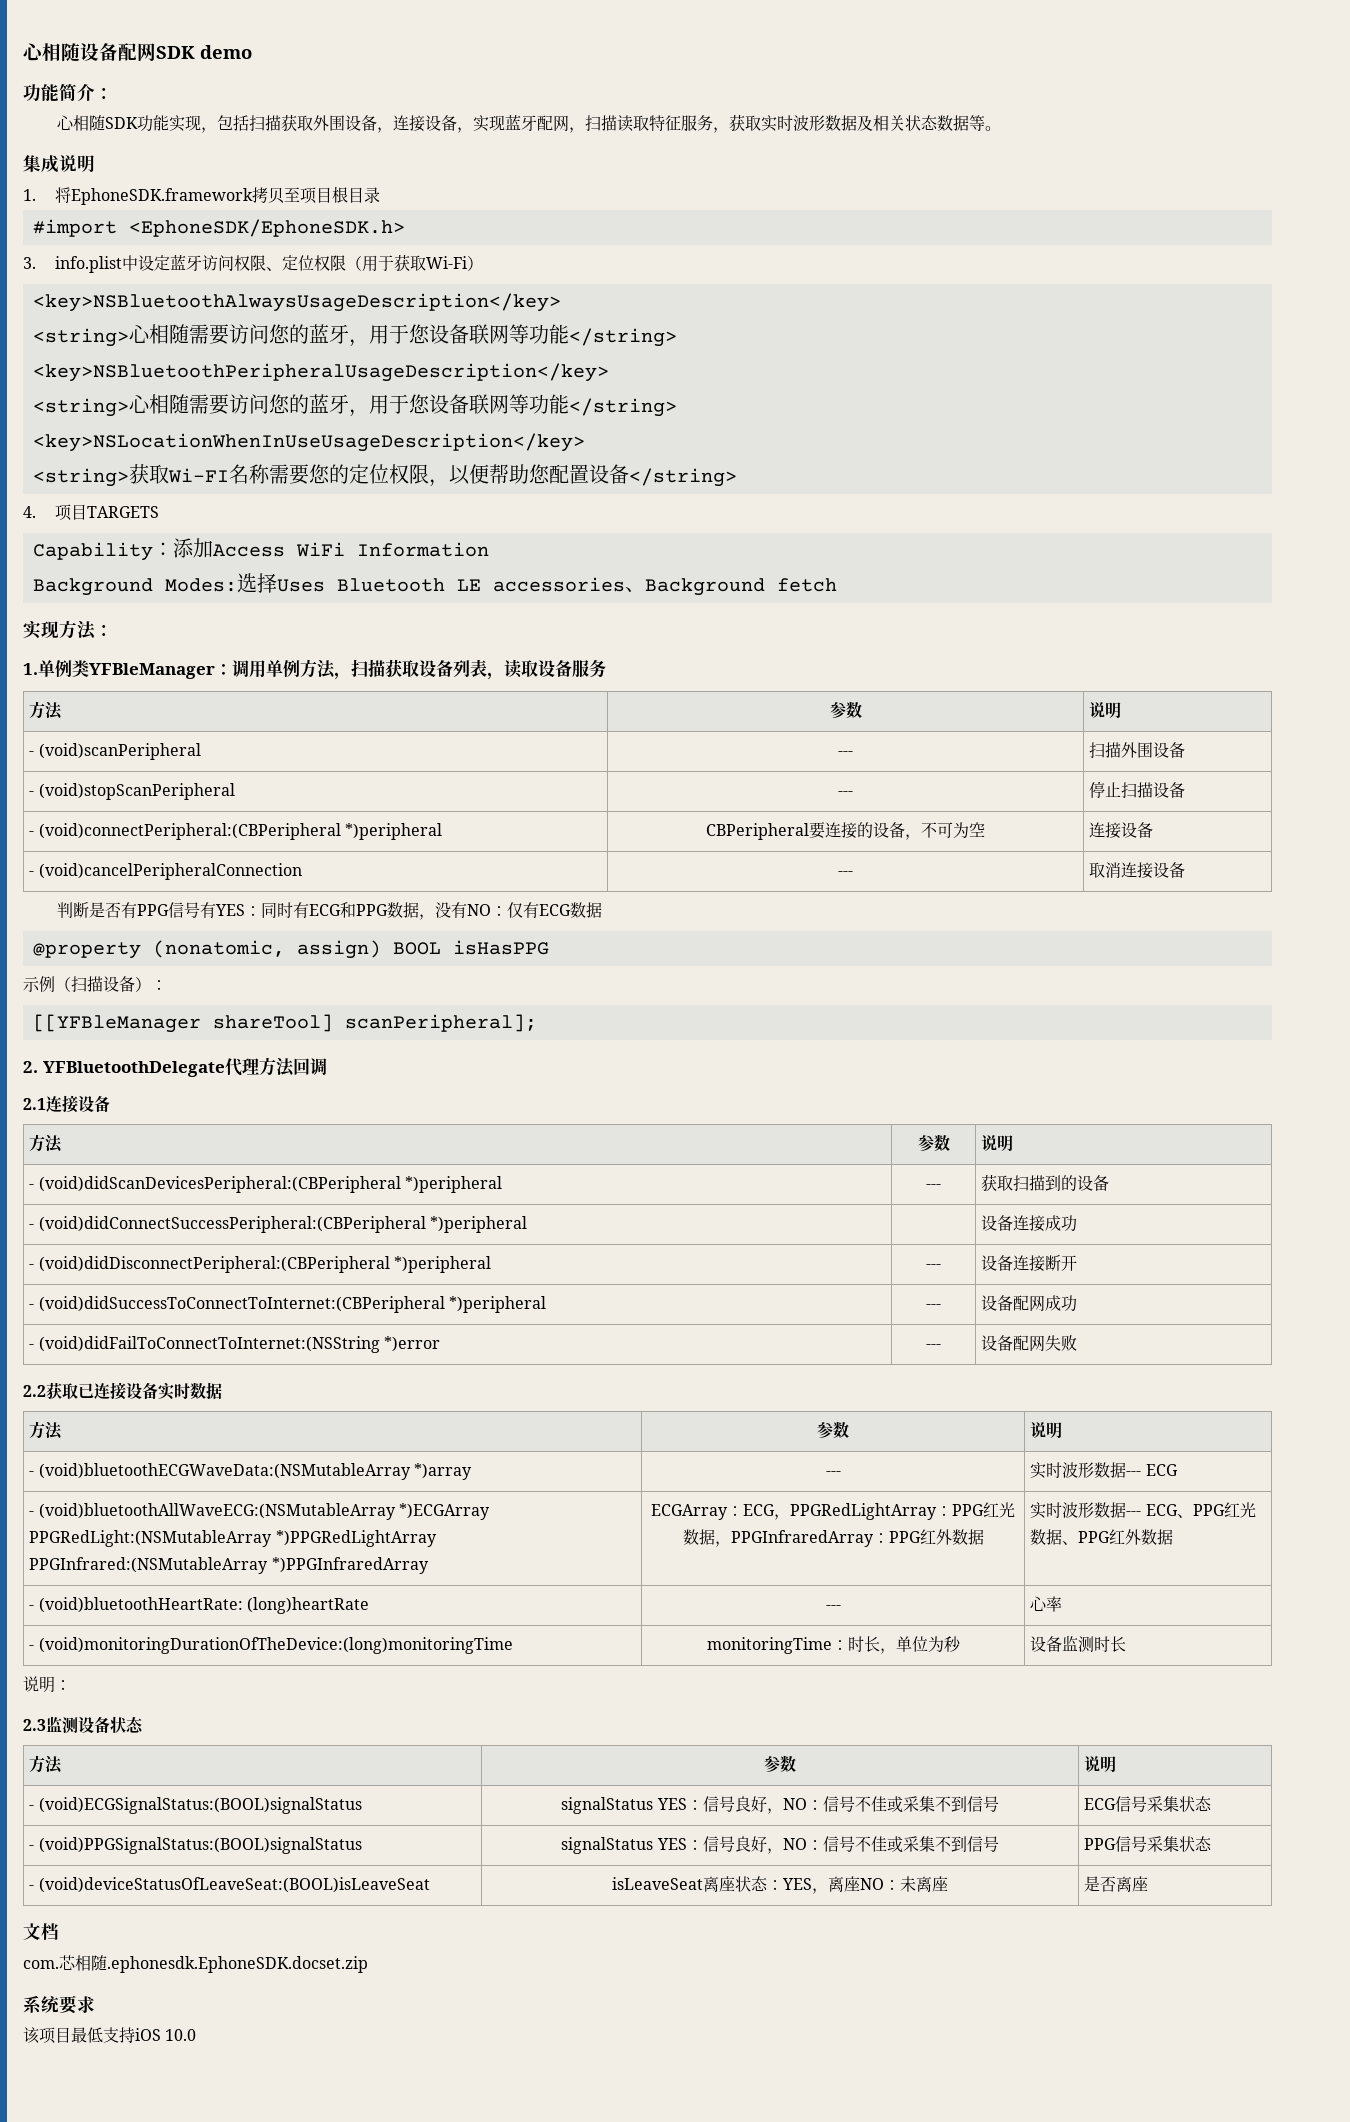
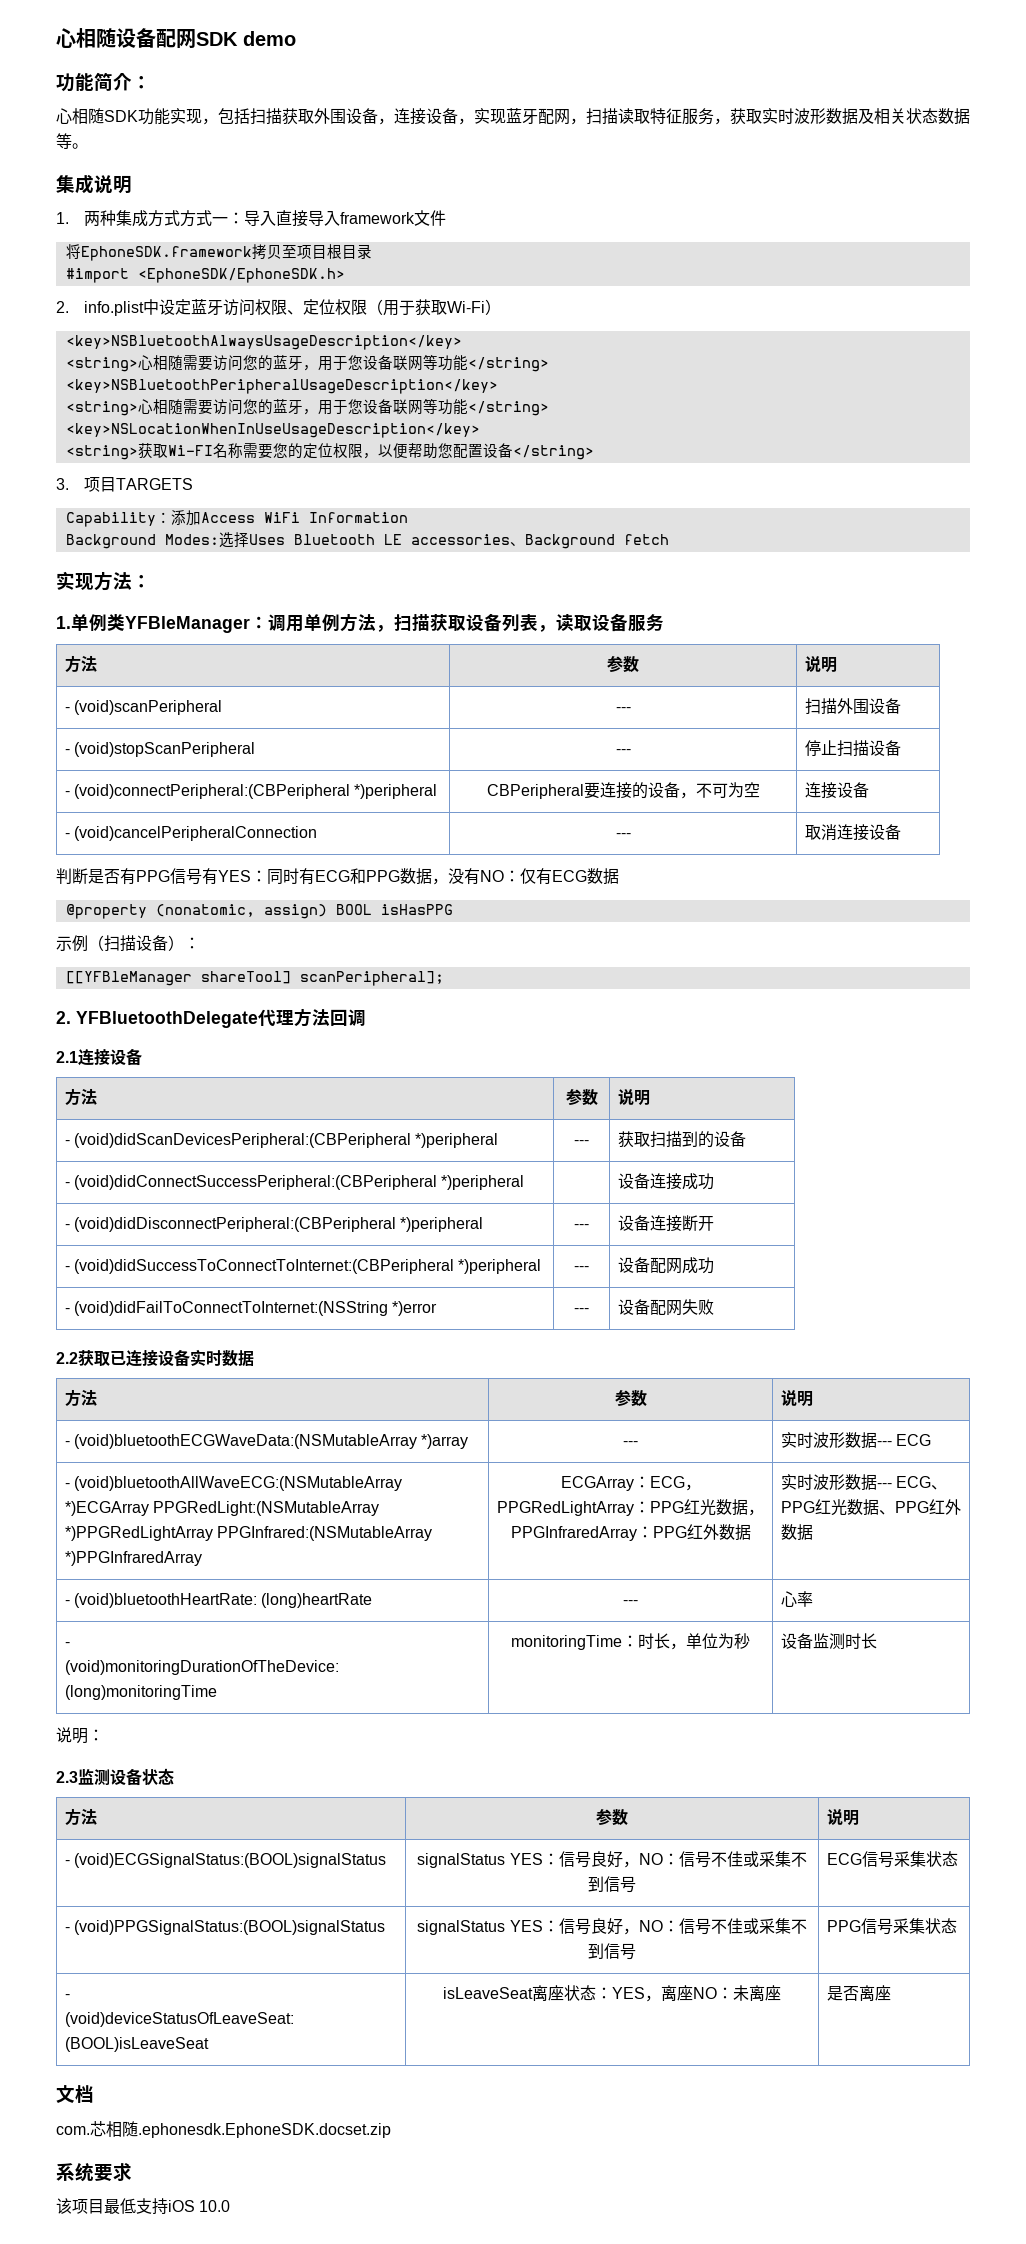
- 1.将EphoneSDK.framework拷贝至项目根目录
+ 1.两种集成方式方式一：导入直接导入framework文件
+ 将EphoneSDK.framework拷贝至项目根目录
- 3. info.plist中设定蓝牙访问权限、定位权限（用于获取Wi-Fi）
+ 2. info.plist中设定蓝牙访问权限、定位权限（用于获取Wi-Fi）
- 4.项目TARGETS
+ 3.项目TARGETS

